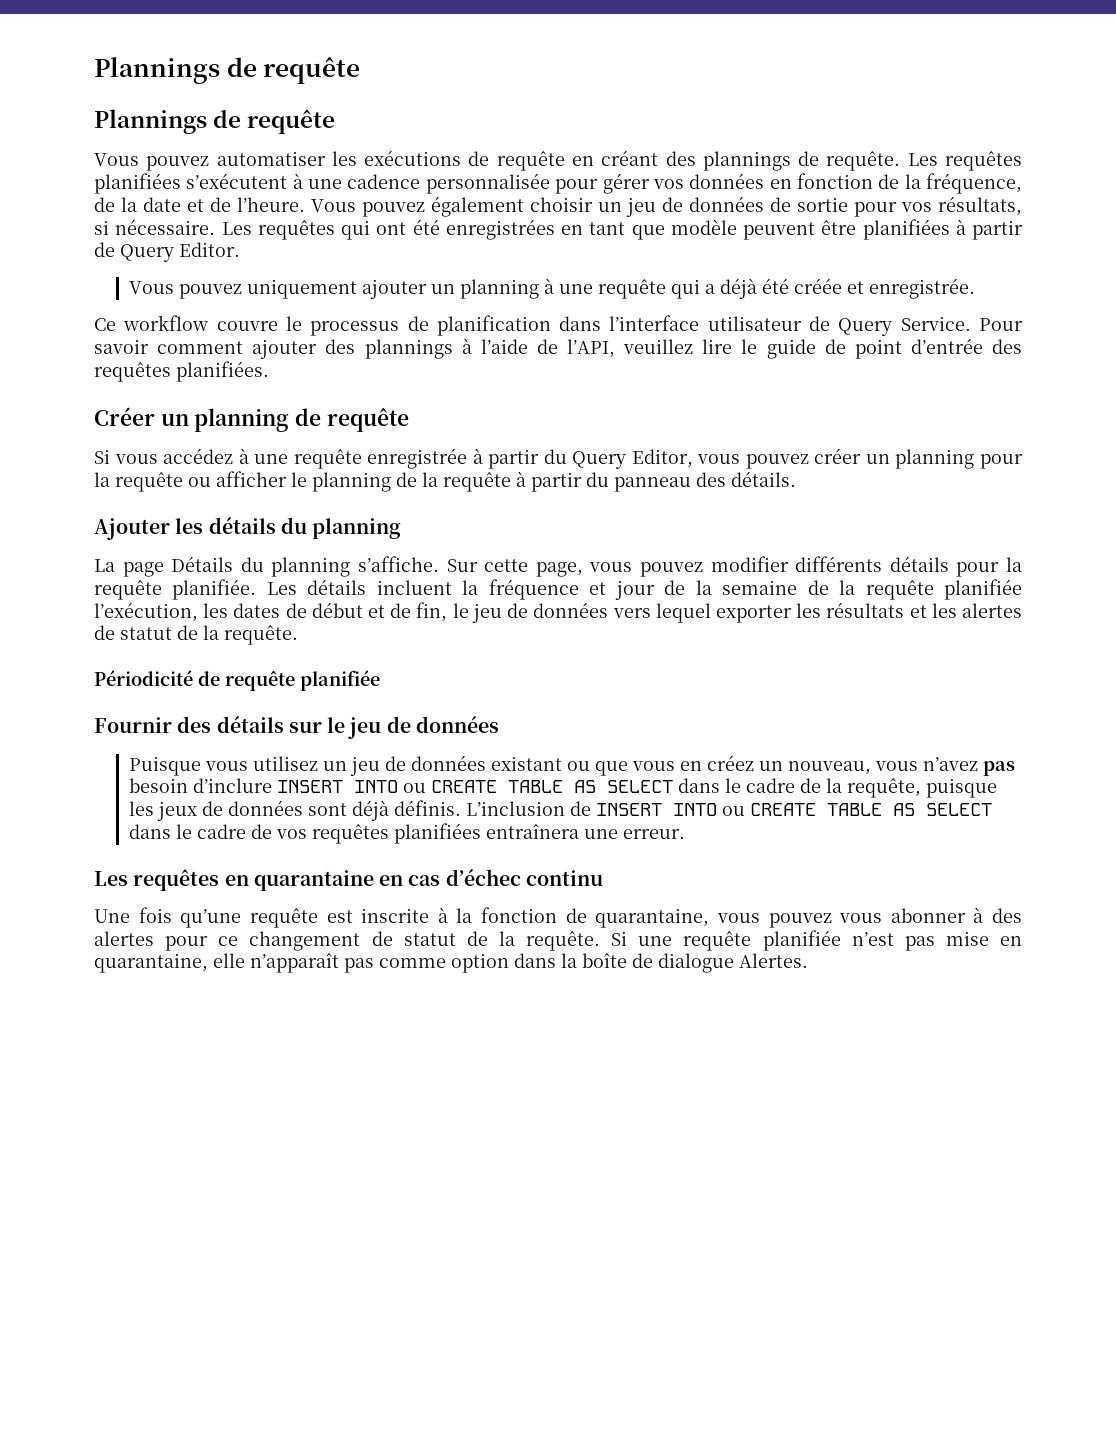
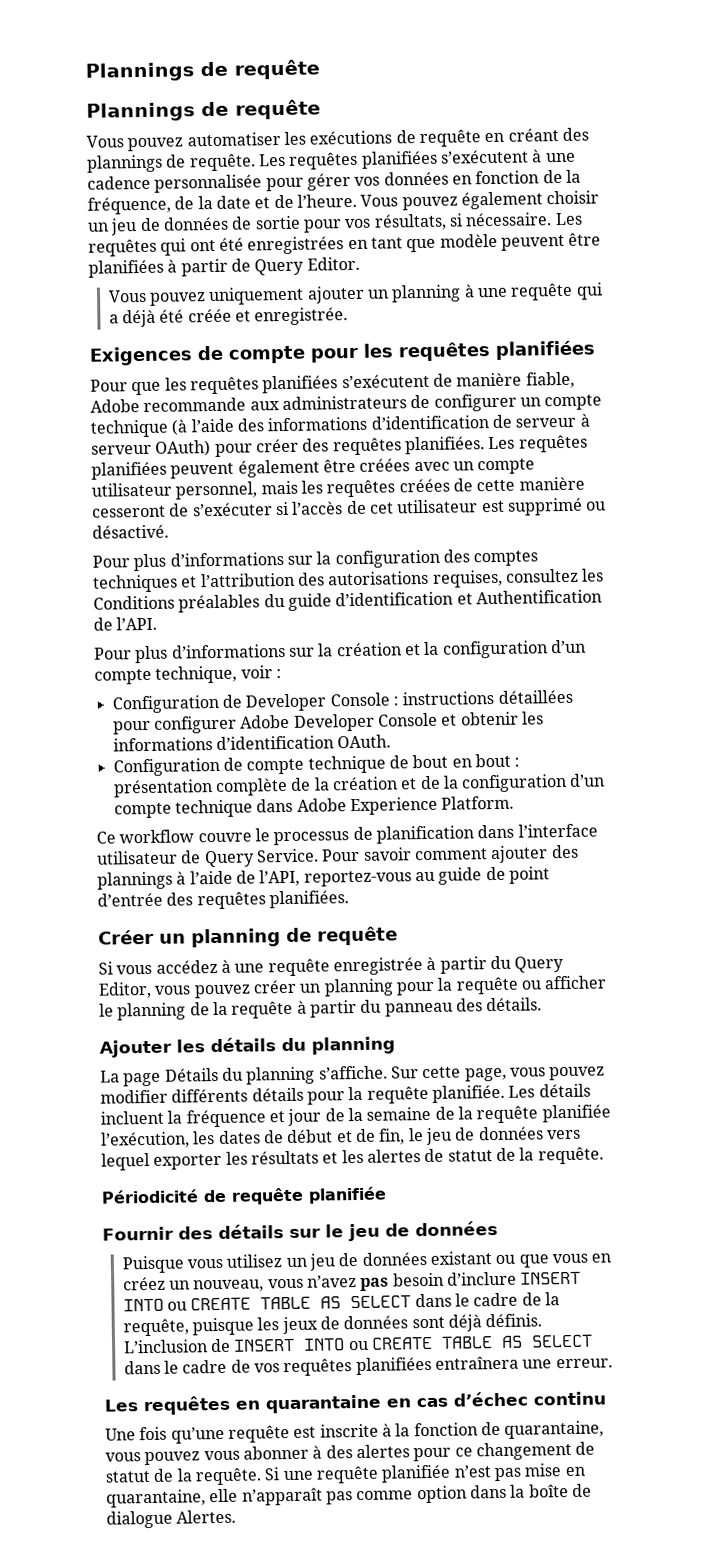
+ Exigences de compte pour les requêtes planifiées
+ Pour que les requêtes planifiées s’exécutent de manière fiable, Adobe recommande aux administrateurs de configurer un compte technique (à l’aide des informations d’identification de serveur à serveur OAuth) pour créer des requêtes planifiées. Les requêtes planifiées peuvent également être créées avec un compte utilisateur personnel, mais les requêtes créées de cette manière cesseront de s’exécuter si l’accès de cet utilisateur est supprimé ou désactivé.
+ Pour plus d’informations sur la configuration des comptes techniques et l’attribution des autorisations requises, consultez les Conditions préalables du guide d’identification et Authentification de l’API.
+ Pour plus d’informations sur la création et la configuration d’un compte technique, voir :
+ Configuration de Developer Console : instructions détaillées pour configurer Adobe Developer Console et obtenir les informations d’identification OAuth.
+ Configuration de compte technique de bout en bout : présentation complète de la création et de la configuration d’un compte technique dans Adobe Experience Platform.
- Pour savoir comment ajouter des plannings à l’aide de l’API, veuillez lire le guide de point d’entrée des requêtes planifiées.
+ Pour savoir comment ajouter des plannings à l’aide de l’API, reportez-vous au guide de point d’entrée des requêtes planifiées.

